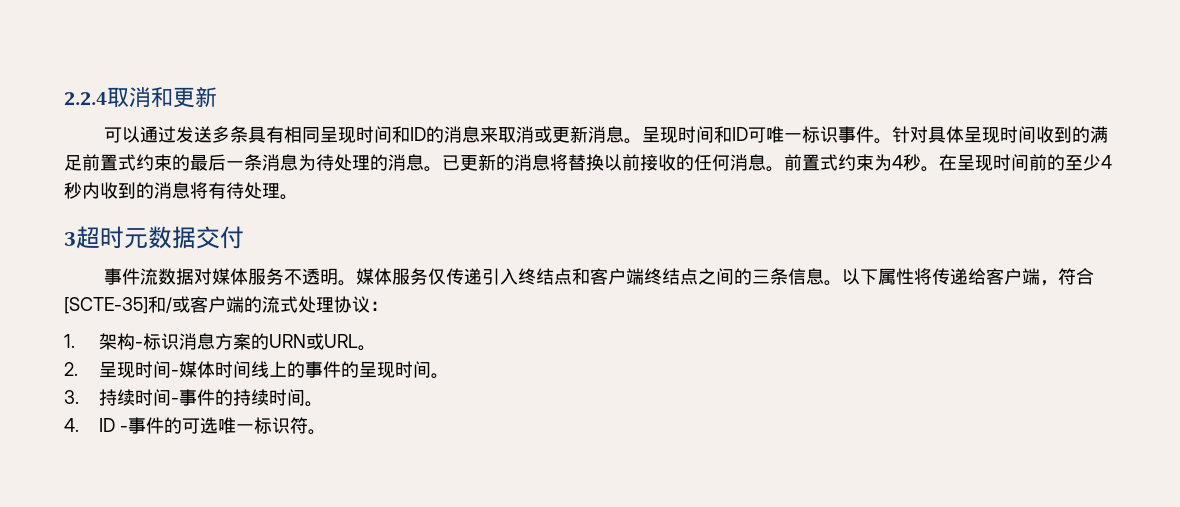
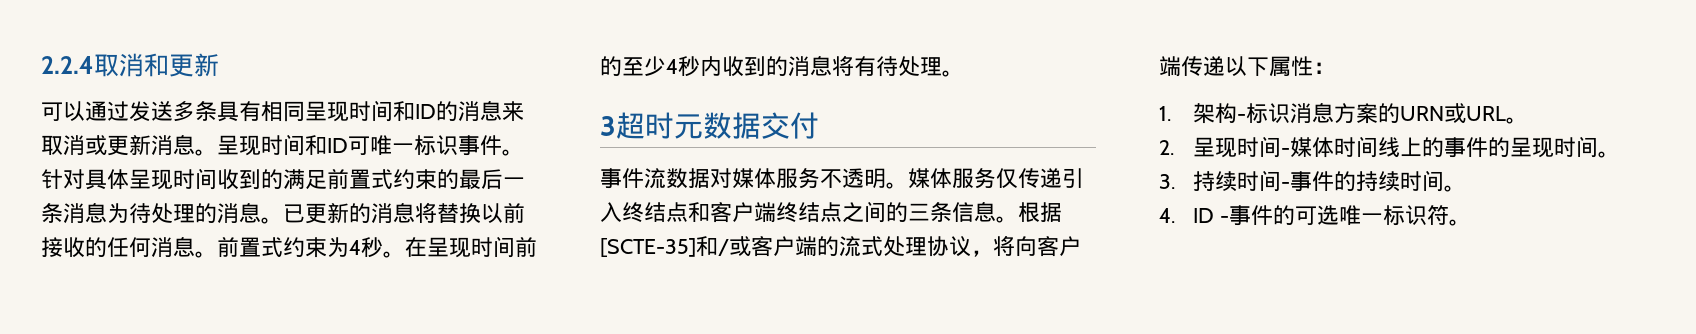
- 以下属性将传递给客户端，符合[SCTE-35]和/或客户端的流式处理协议：
+ 根据[SCTE-35]和/或客户端的流式处理协议，将向客户端传递以下属性：

